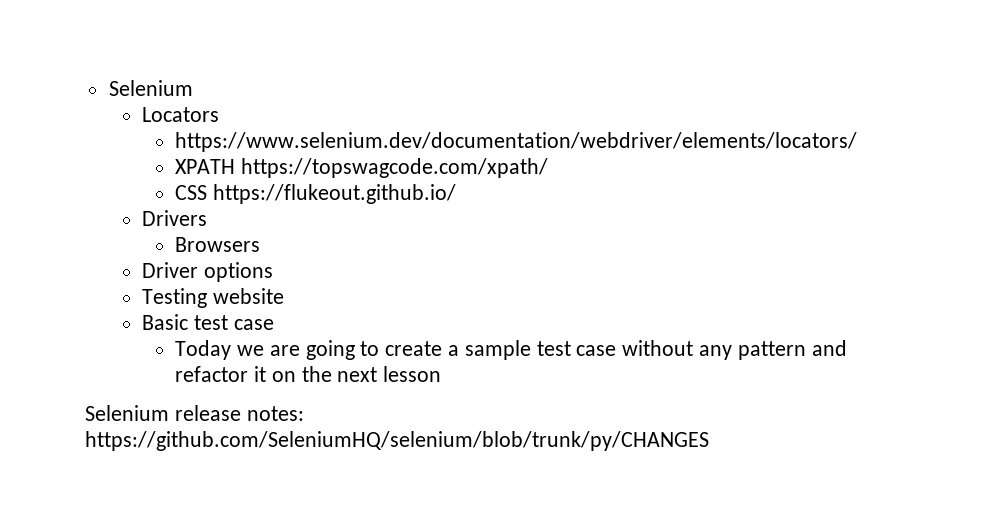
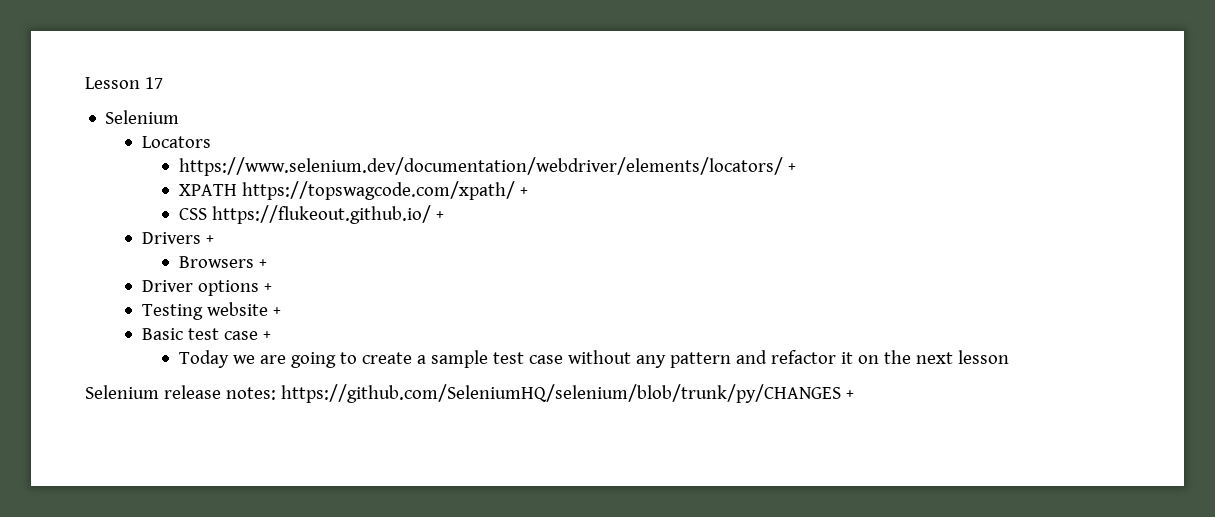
+ Lesson 17
- https://www.selenium.dev/documentation/webdriver/elements/locators/
+ https://www.selenium.dev/documentation/webdriver/elements/locators/ +
- XPATH https://topswagcode.com/xpath/
+ XPATH https://topswagcode.com/xpath/ +
- CSS https://flukeout.github.io/
+ CSS https://flukeout.github.io/ +
- Drivers
+ Drivers +
- Browsers
+ Browsers +
- Driver options
+ Driver options +
- Testing website
+ Testing website +
- Basic test case
+ Basic test case +
- Selenium release notes: https://github.com/SeleniumHQ/selenium/blob/trunk/py/CHANGES
+ Selenium release notes: https://github.com/SeleniumHQ/selenium/blob/trunk/py/CHANGES +

